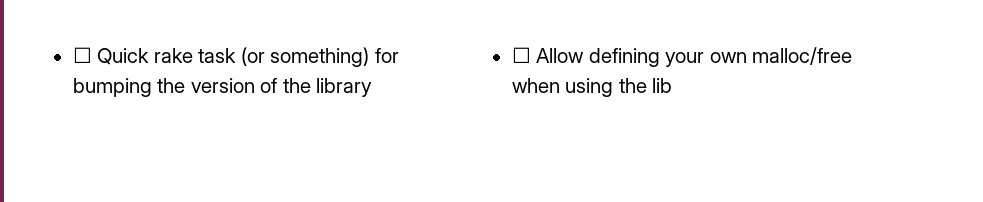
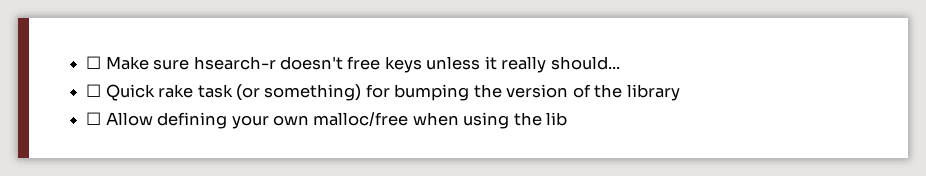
+ ☐ Make sure hsearch-r doesn't free keys unless it really should...

